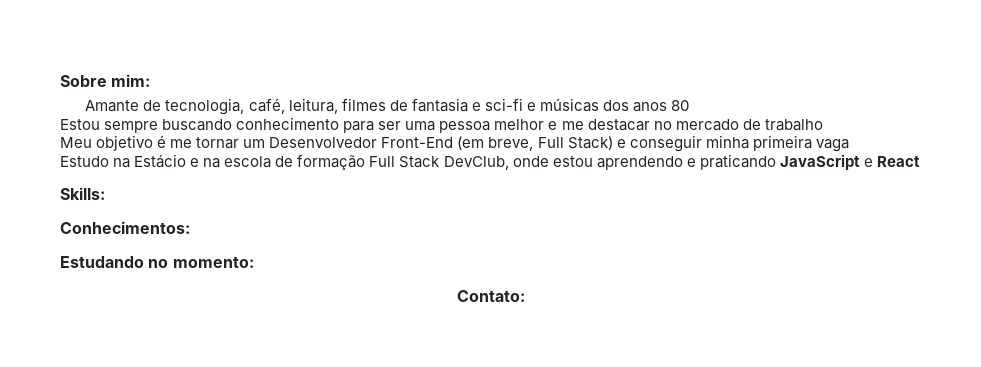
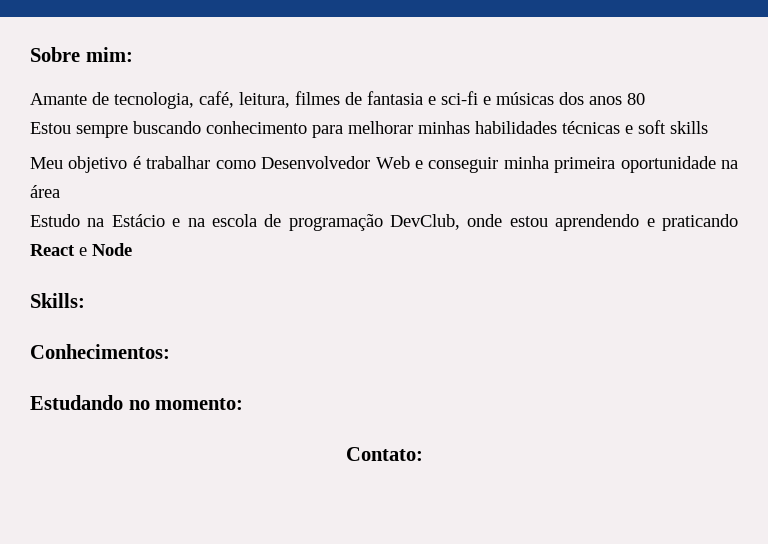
- Estou sempre buscando conhecimento para ser uma pessoa melhor e me destacar no mercado de trabalho
- Meu objetivo é me tornar um Desenvolvedor Front-End (em breve, Full Stack) e conseguir minha primeira vaga
+ Estou sempre buscando conhecimento para melhorar minhas habilidades técnicas e soft skills
+ Meu objetivo é trabalhar como Desenvolvedor Web e conseguir minha primeira oportunidade na área
- Estudo na Estácio e na escola de formação Full Stack DevClub, onde estou aprendendo e praticando JavaScript e React
+ Estudo na Estácio e na escola de programação DevClub, onde estou aprendendo e praticando React e Node

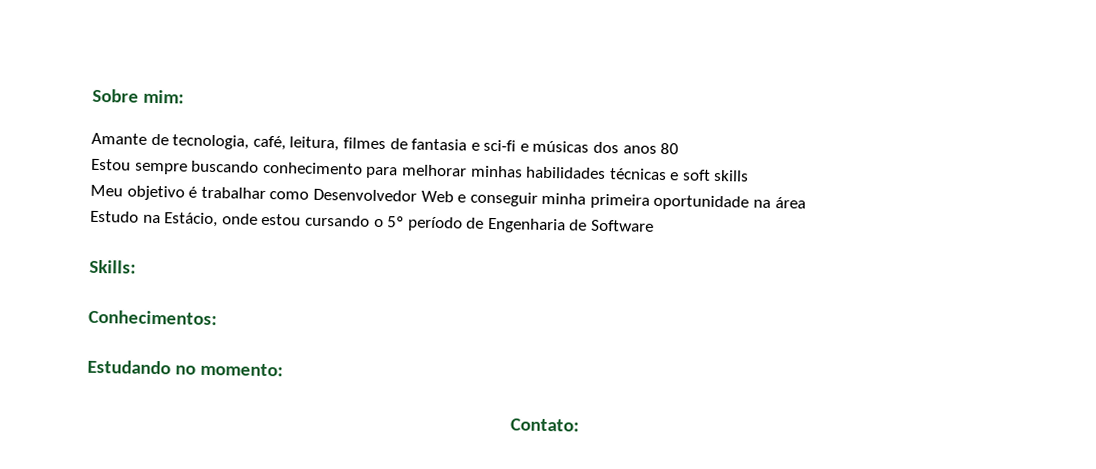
- Estudo na Estácio e na escola de programação DevClub, onde estou aprendendo e praticando React e Node
+ Estudo na Estácio, onde estou cursando o 5º período de Engenharia de Software

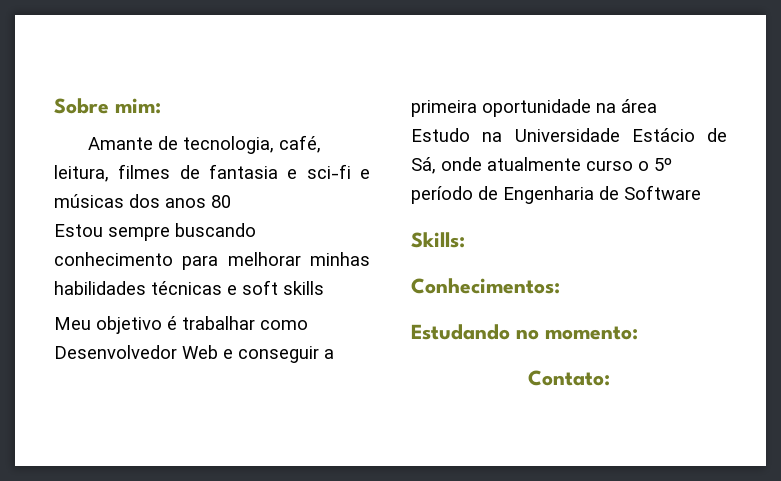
- Meu objetivo é trabalhar como Desenvolvedor Web e conseguir minha primeira oportunidade na área
+ Meu objetivo é trabalhar como Desenvolvedor Web e conseguir a primeira oportunidade na área
- Estudo na Estácio, onde estou cursando o 5º período de Engenharia de Software
+ Estudo na Universidade Estácio de Sá, onde atualmente curso o 5º período de Engenharia de Software

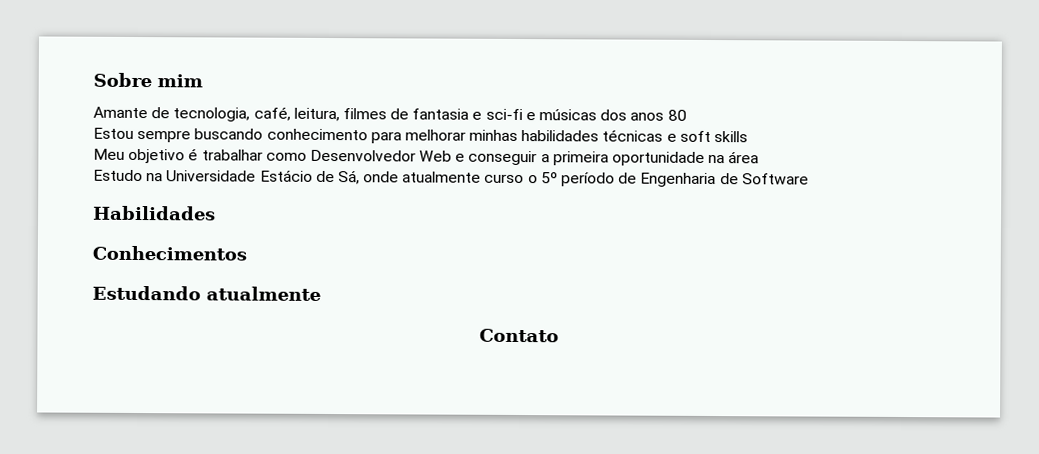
- Sobre mim:
+ Sobre mim
- Skills:
- Conhecimentos:
+ Habilidades
+ Conhecimentos
- Estudando no momento:
- Contato:
+ Estudando atualmente
+ Contato

